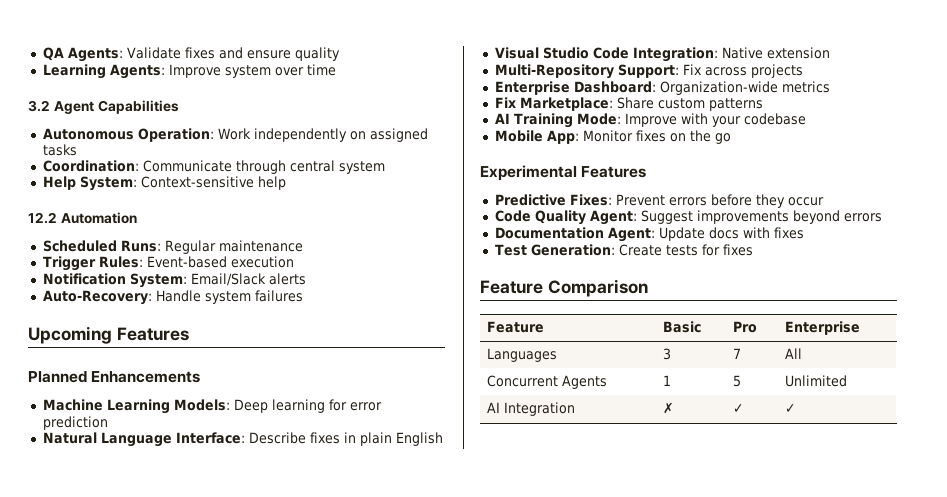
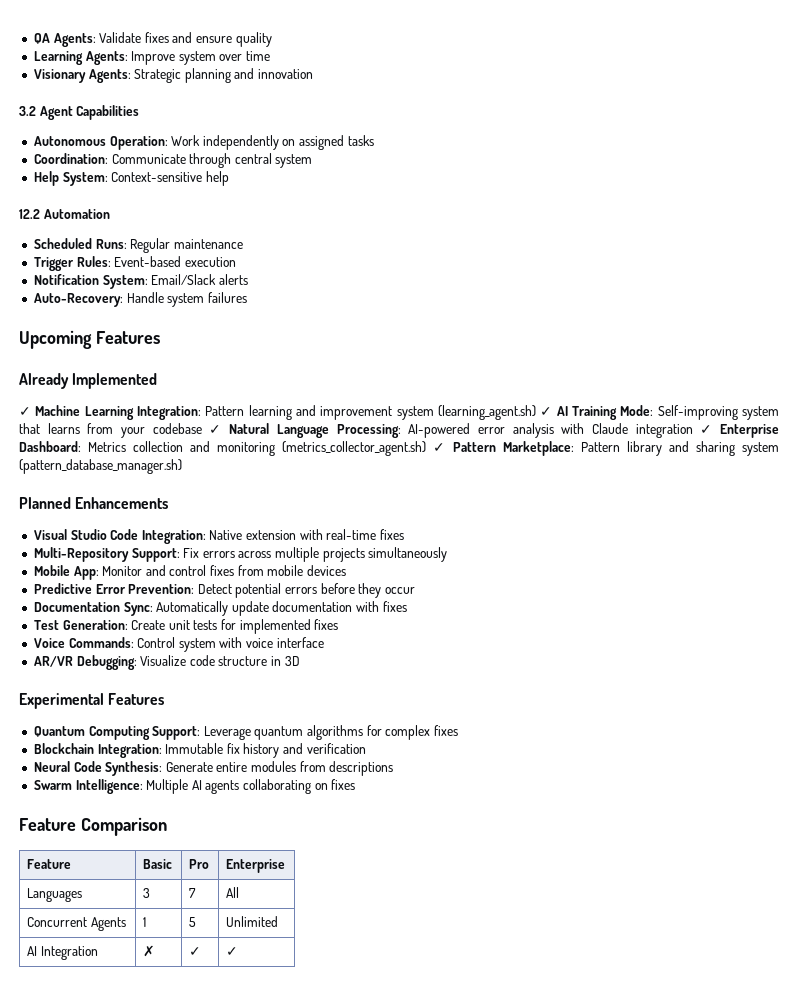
+ Visionary Agents: Strategic planning and innovation
+ Already Implemented
+ ✓ Machine Learning Integration: Pattern learning and improvement system (learning_agent.sh) ✓ AI Training Mode: Self-improving system that learns from your codebase ✓ Natural Language Processing: AI-powered error analysis with Claude integration ✓ Enterprise Dashboard: Metrics collection and monitoring (metrics_collector_agent.sh) ✓ Pattern Marketplace: Pattern library and sharing system (pattern_database_manager.sh)
  Planned Enhancements
- Machine Learning Models: Deep learning for error prediction
- Natural Language Interface: Describe fixes in plain English
- Visual Studio Code Integration: Native extension
+ Visual Studio Code Integration: Native extension with real-time fixes
- Multi-Repository Support: Fix across projects
- Enterprise Dashboard: Organization-wide metrics
- Fix Marketplace: Share custom patterns
- AI Training Mode: Improve with your codebase
- Mobile App: Monitor fixes on the go
- Experimental Features
- Predictive Fixes: Prevent errors before they occur
- Code Quality Agent: Suggest improvements beyond errors
- Documentation Agent: Update docs with fixes
+ Multi-Repository Support: Fix errors across multiple projects simultaneously
+ Mobile App: Monitor and control fixes from mobile devices
+ Predictive Error Prevention: Detect potential errors before they occur
+ Documentation Sync: Automatically update documentation with fixes
- Test Generation: Create tests for fixes
+ Test Generation: Create unit tests for implemented fixes
+ Voice Commands: Control system with voice interface
+ AR/VR Debugging: Visualize code structure in 3D
+ Experimental Features
+ Quantum Computing Support: Leverage quantum algorithms for complex fixes
+ Blockchain Integration: Immutable fix history and verification
+ Neural Code Synthesis: Generate entire modules from descriptions
+ Swarm Intelligence: Multiple AI agents collaborating on fixes

